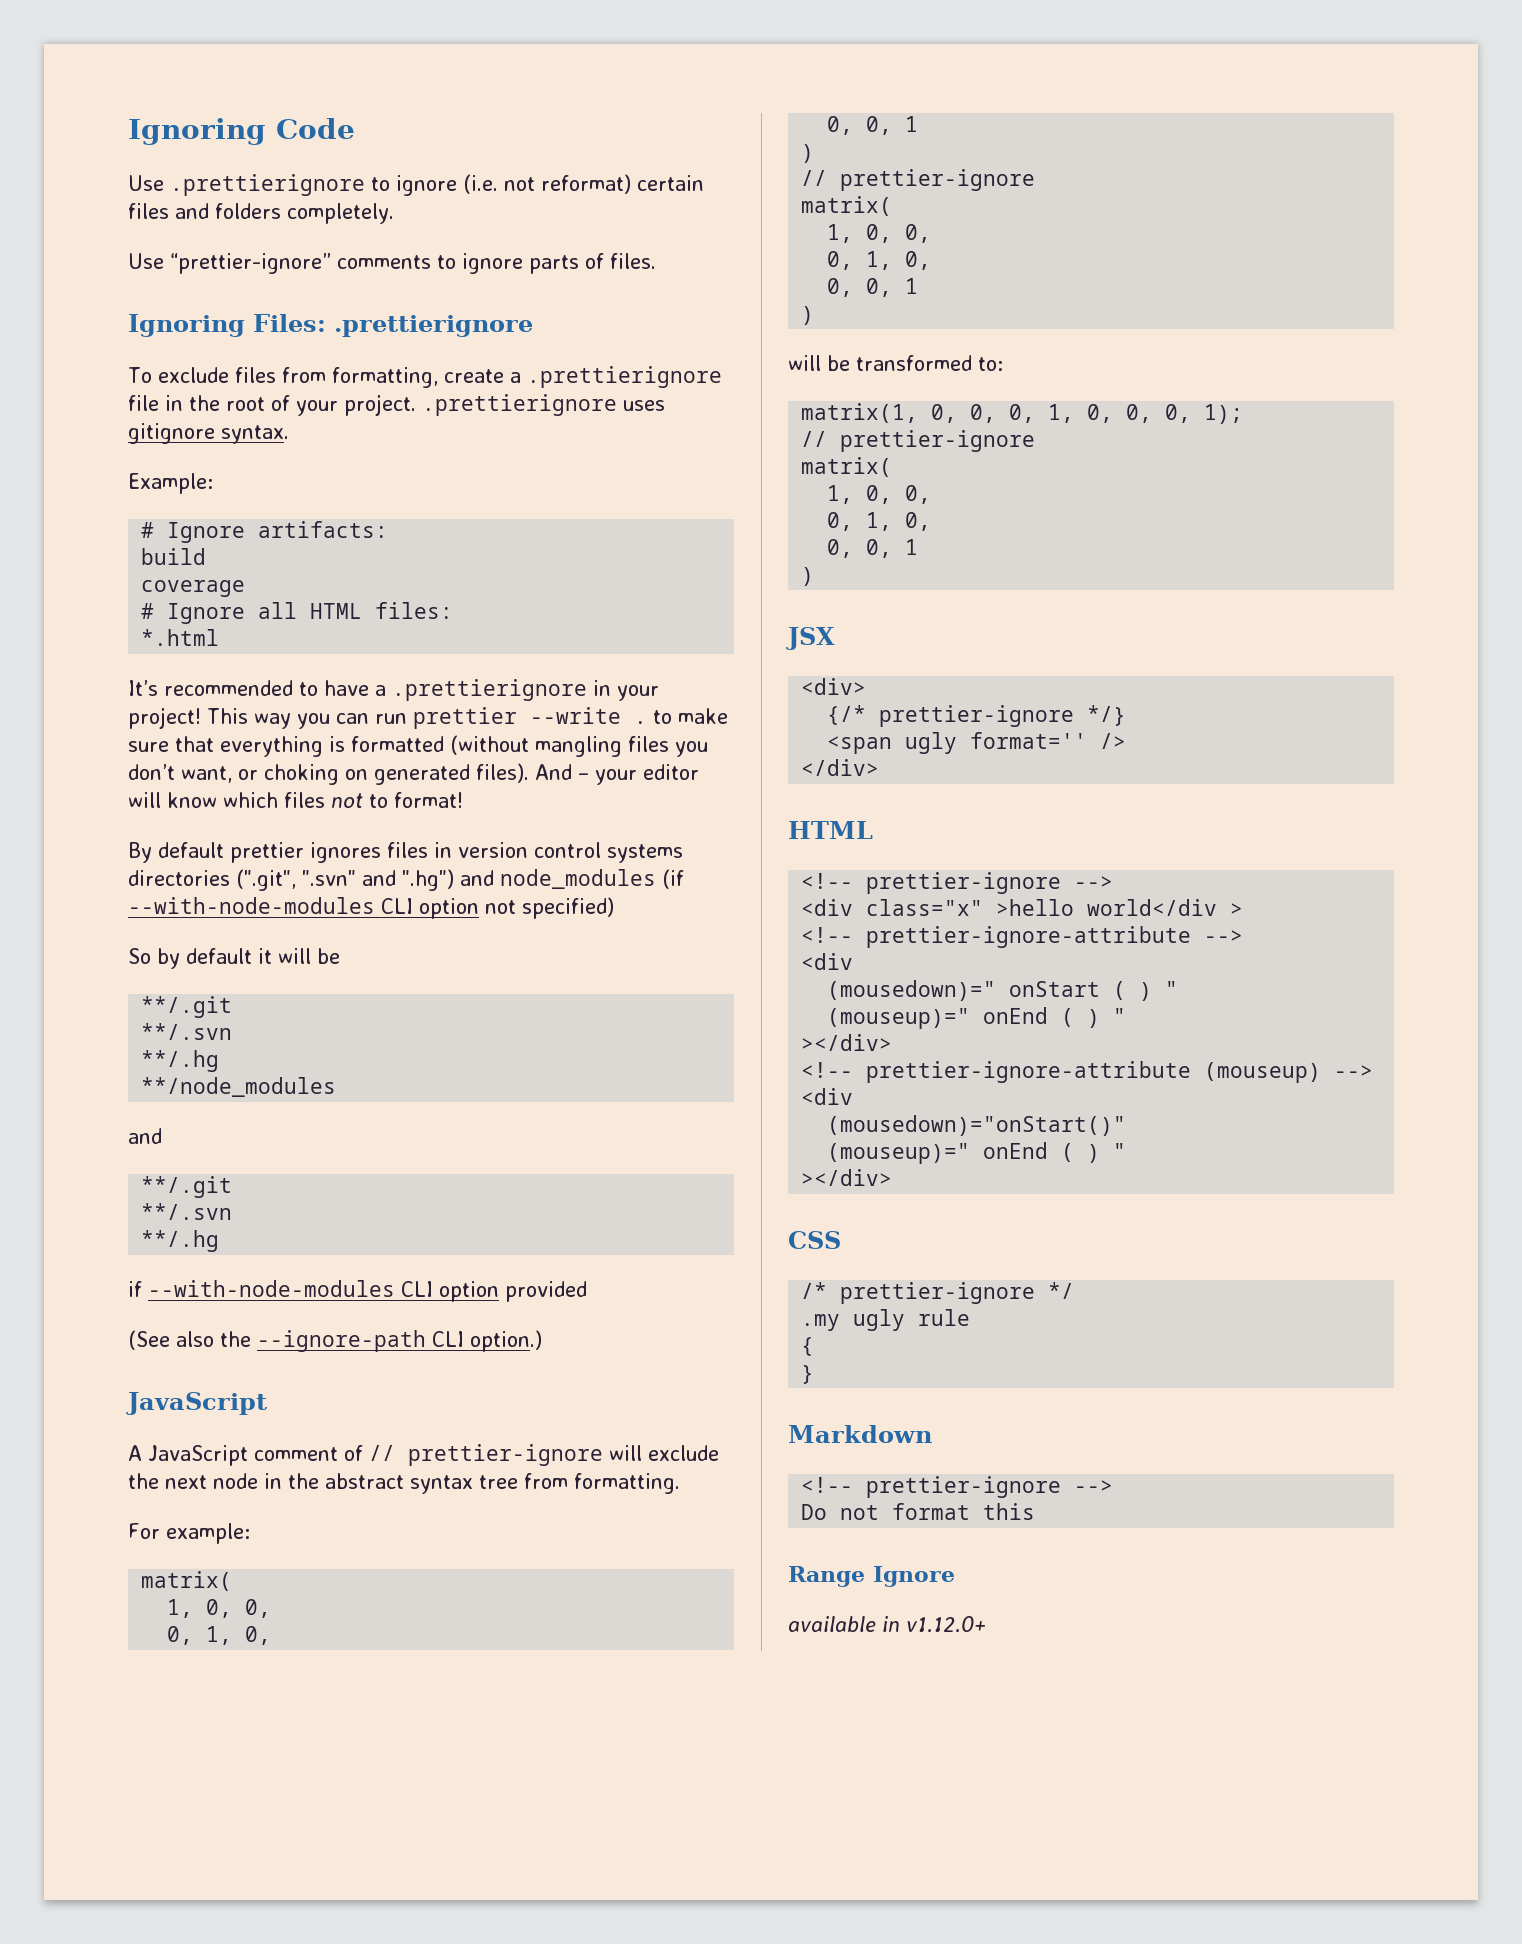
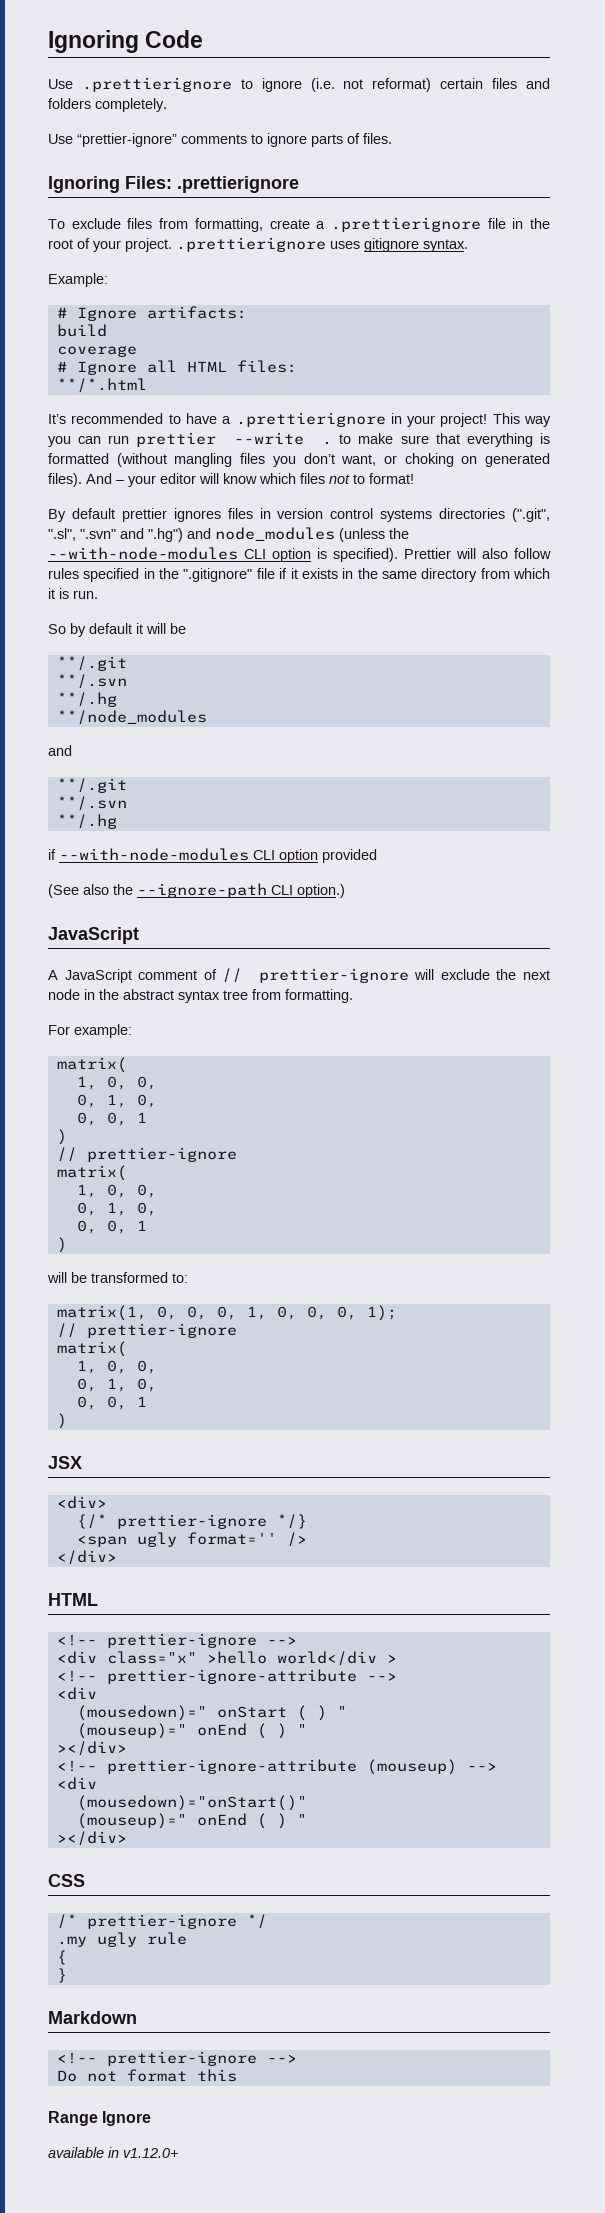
- *.html
+ **/*.html
- By default prettier ignores files in version control systems directories (".git", ".svn" and ".hg") and node_modules (if --with-node-modules CLI option not specified)
+ By default prettier ignores files in version control systems directories (".git", ".sl", ".svn" and ".hg") and node_modules (unless the --with-node-modules CLI option is specified). Prettier will also follow rules specified in the ".gitignore" file if it exists in the same directory from which it is run.

